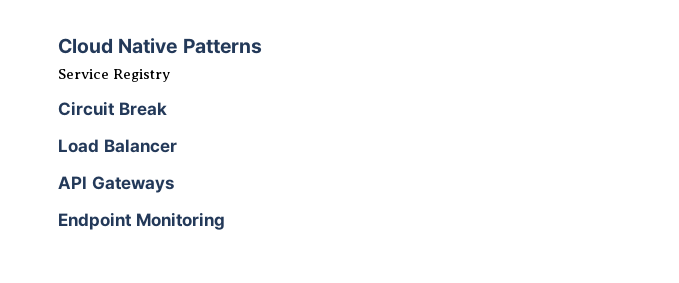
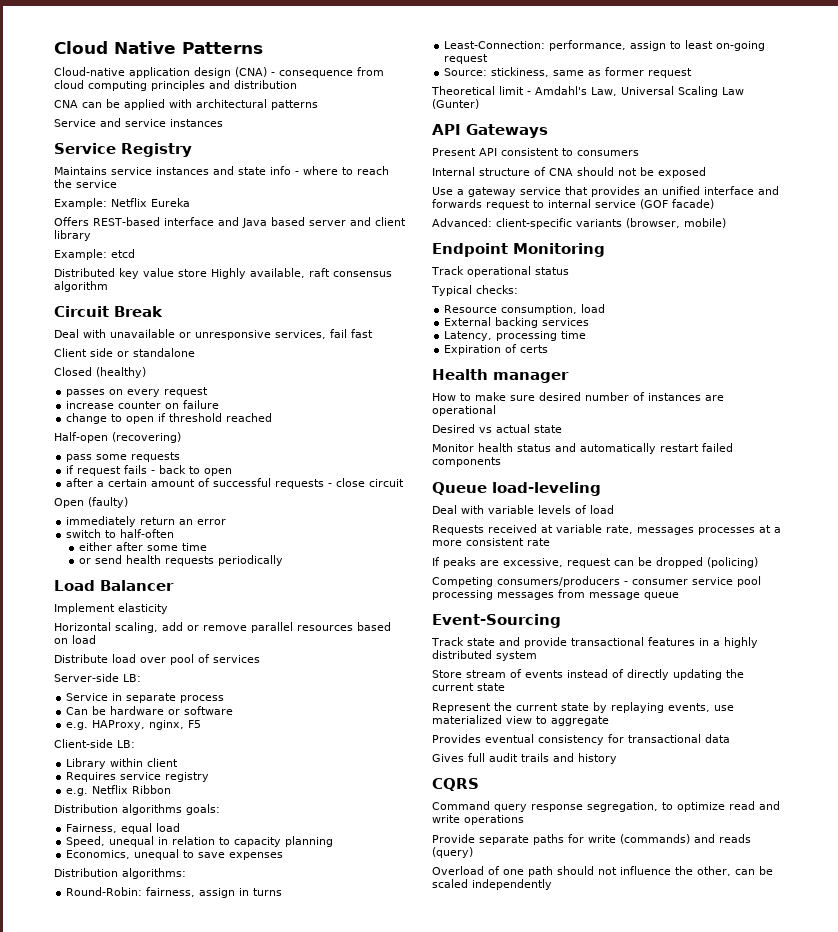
+ Cloud-native application design (CNA) - consequence from cloud computing principles and distribution
+ CNA can be applied with architectural patterns
+ Service and service instances
  Service Registry
+ Maintains service instances and state info - where to reach the service
+ Example: Netflix Eureka
+ Offers REST-based interface and Java based server and client library
+ Example: etcd
+ Distributed key value store Highly available, raft consensus algorithm
  Circuit Break
+ Deal with unavailable or unresponsive services, fail fast
+ Client side or standalone
+ Closed (healthy)
+ passes on every request
+ increase counter on failure
+ change to open if threshold reached
+ Half-open (recovering)
+ pass some requests
+ if request fails - back to open
+ after a certain amount of successful requests - close circuit
+ Open (faulty)
+ immediately return an error
+ switch to half-often
+ either after some time
+ or send health requests periodically
  Load Balancer
+ Implement elasticity
+ Horizontal scaling, add or remove parallel resources based on load
+ Distribute load over pool of services
+ Server-side LB:
+ Service in separate process
+ Can be hardware or software
+ e.g. HAProxy, nginx, F5
+ Client-side LB:
+ Library within client
+ Requires service registry
+ e.g. Netflix Ribbon
+ Distribution algorithms goals:
+ Fairness, equal load
+ Speed, unequal in relation to capacity planning
+ Economics, unequal to save expenses
+ Distribution algorithms:
+ Round-Robin: fairness, assign in turns
+ Least-Connection: performance, assign to least on-going request
+ Source: stickiness, same as former request
+ Theoretical limit - Amdahl's Law, Universal Scaling Law (Gunter)
  API Gateways
+ Present API consistent to consumers
+ Internal structure of CNA should not be exposed
+ Use a gateway service that provides an unified interface and forwards request to internal service (GOF facade)
+ Advanced: client-specific variants (browser, mobile)
  Endpoint Monitoring
+ Track operational status
+ Typical checks:
+ Resource consumption, load
+ External backing services
+ Latency, processing time
+ Expiration of certs
+ Health manager
+ How to make sure desired number of instances are operational
+ Desired vs actual state
+ Monitor health status and automatically restart failed components
+ Queue load-leveling
+ Deal with variable levels of load
+ Requests received at variable rate, messages processes at a more consistent rate
+ If peaks are excessive, request can be dropped (policing)
+ Competing consumers/producers - consumer service pool processing messages from message queue
+ Event-Sourcing
+ Track state and provide transactional features in a highly distributed system
+ Store stream of events instead of directly updating the current state
+ Represent the current state by replaying events, use materialized view to aggregate
+ Provides eventual consistency for transactional data
+ Gives full audit trails and history
+ CQRS
+ Command query response segregation, to optimize read and write operations
+ Provide separate paths for write (commands) and reads (query)
+ Overload of one path should not influence the other, can be scaled independently

